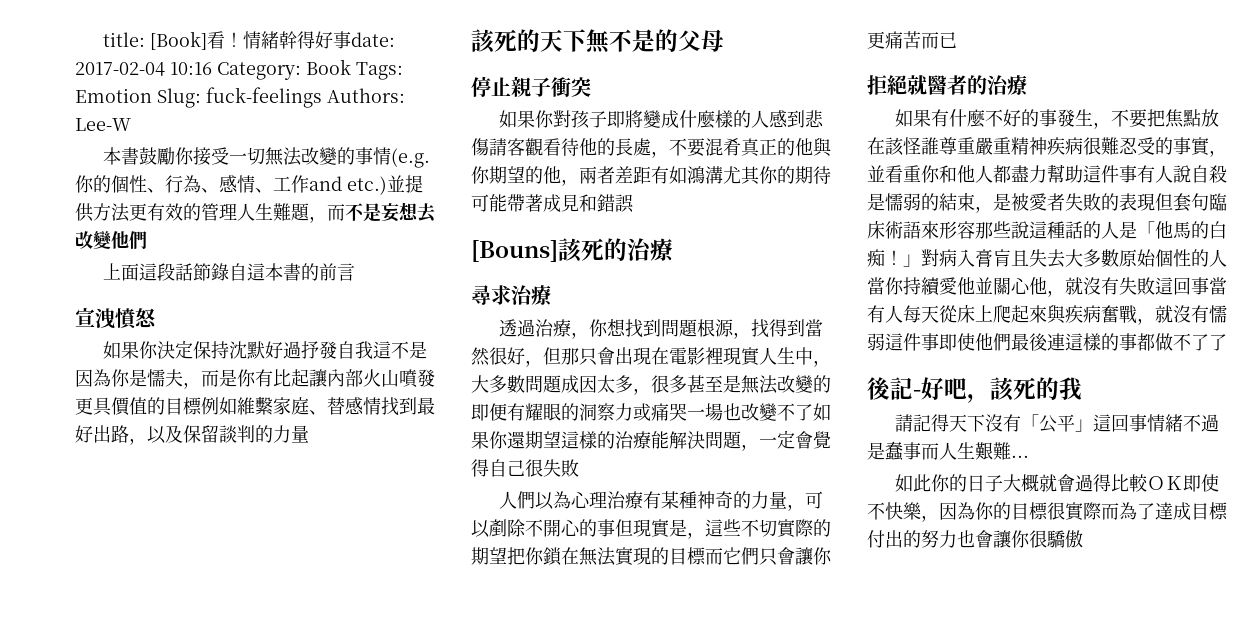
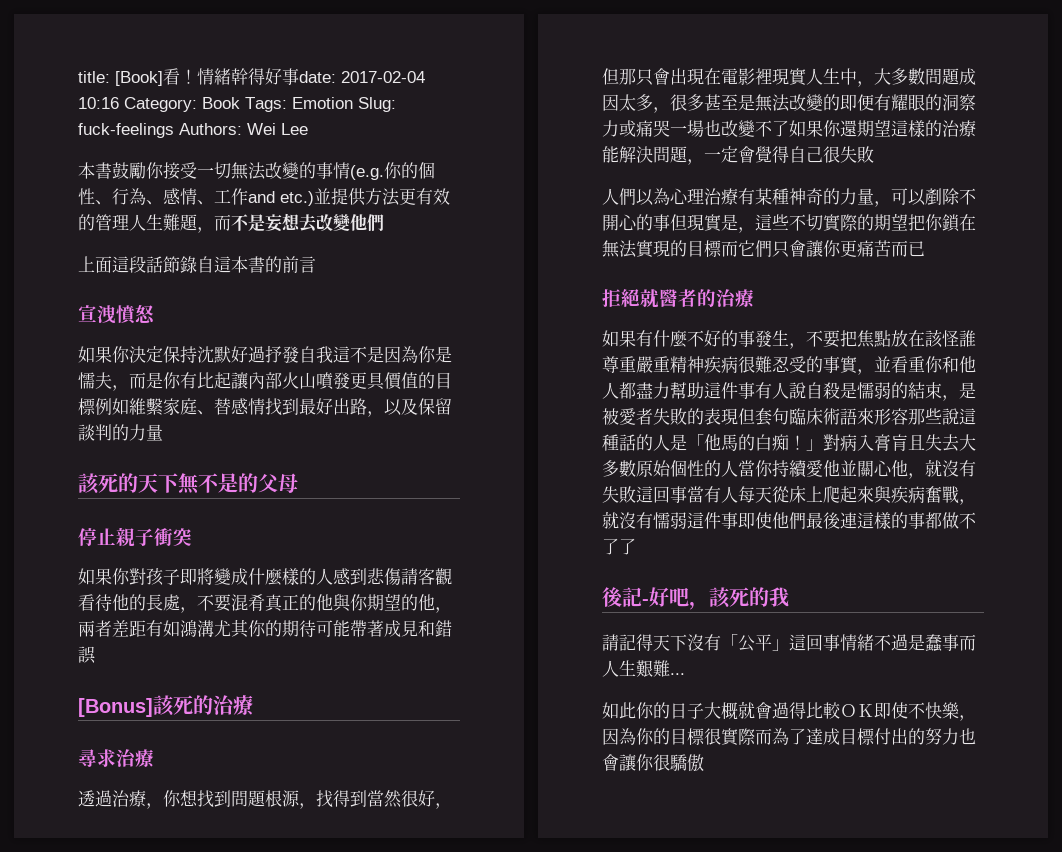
- 情緒幹得好事date: 2017-02-04 10:16 Category: Book Tags: Emotion Slug: fuck-feelings Authors: Lee-W
+ 情緒幹得好事date: 2017-02-04 10:16 Category: Book Tags: Emotion Slug: fuck-feelings Authors: Wei Lee
- [Bouns]該死的治療
+ [Bonus]該死的治療

